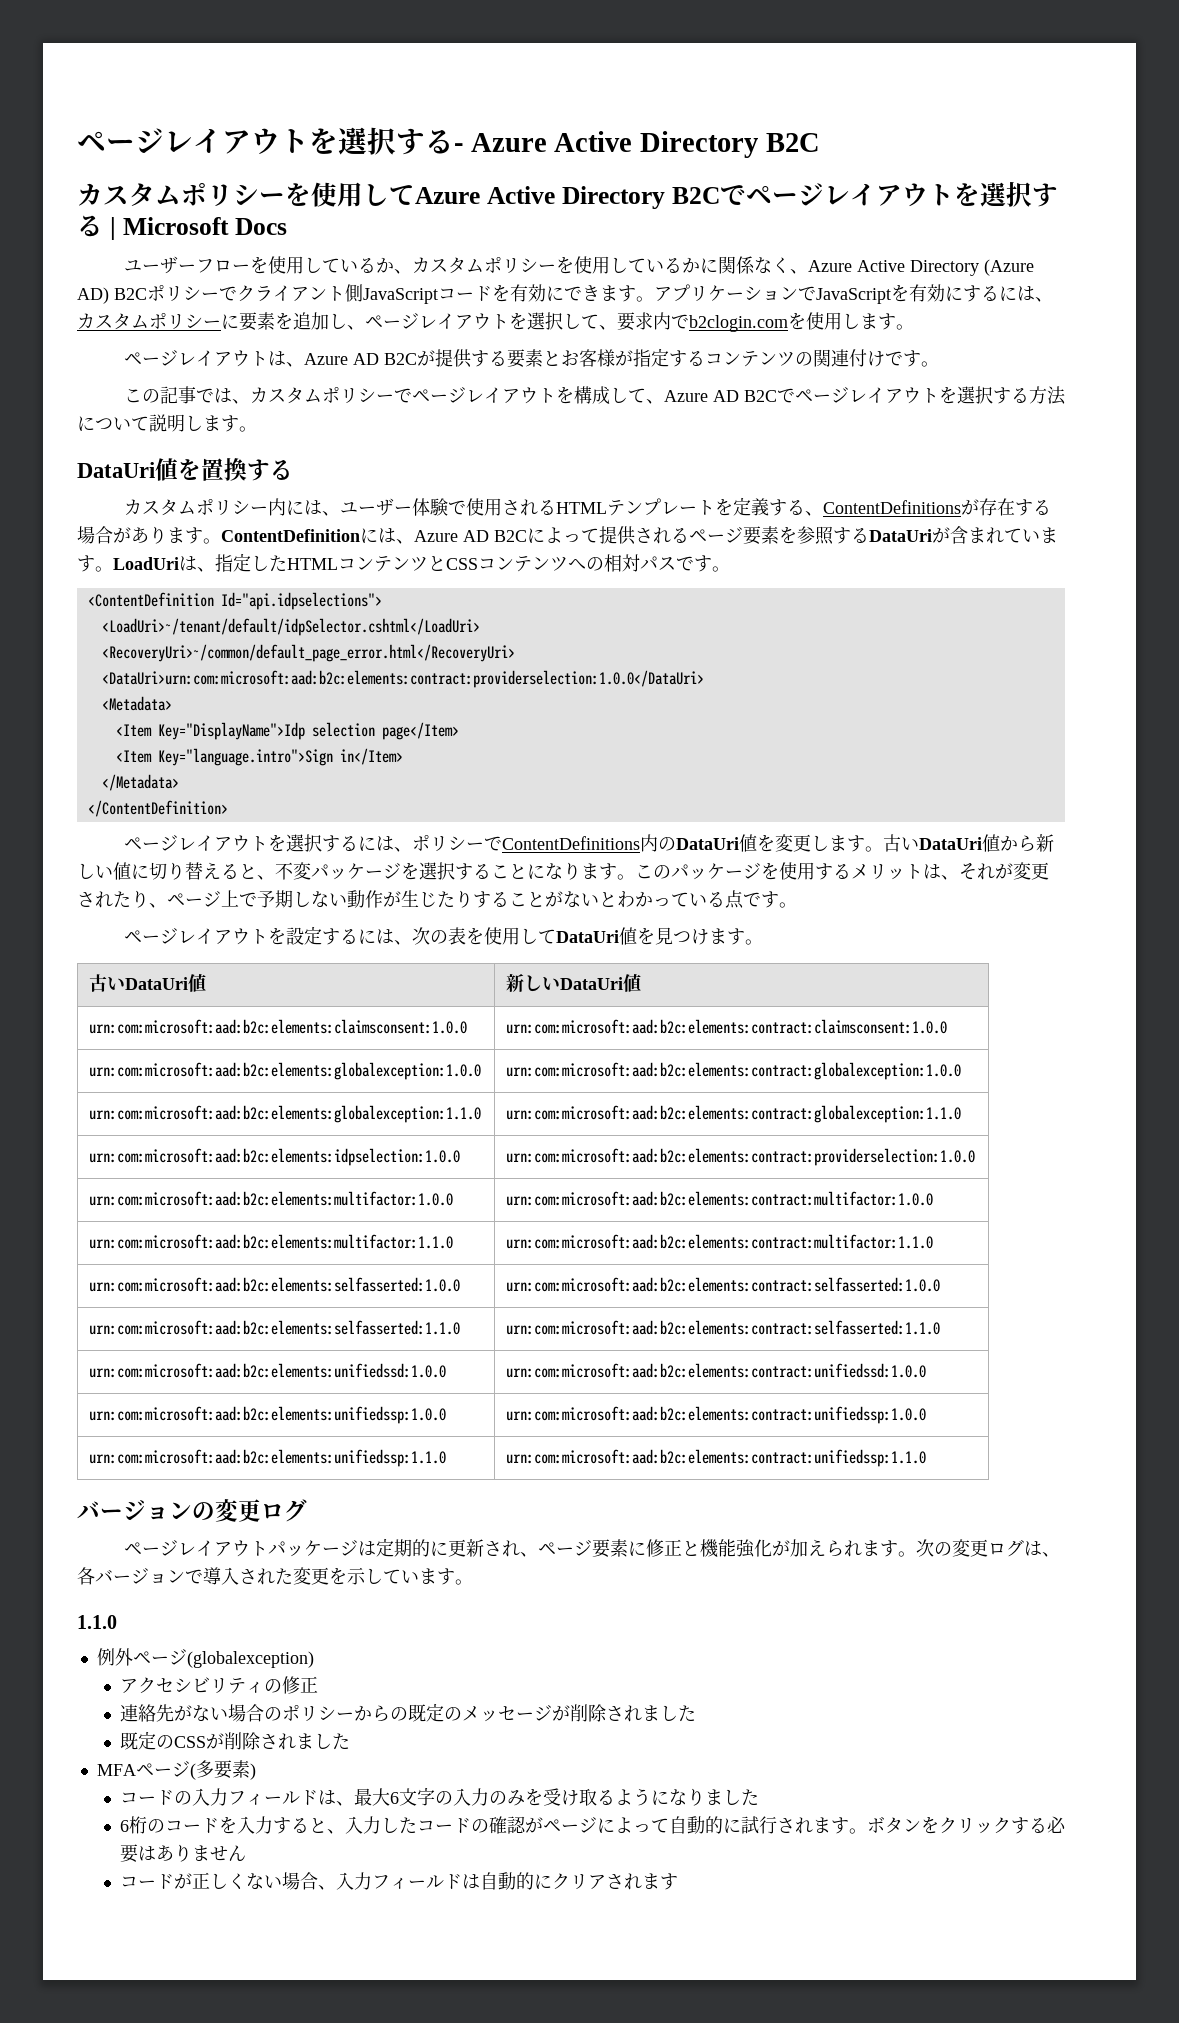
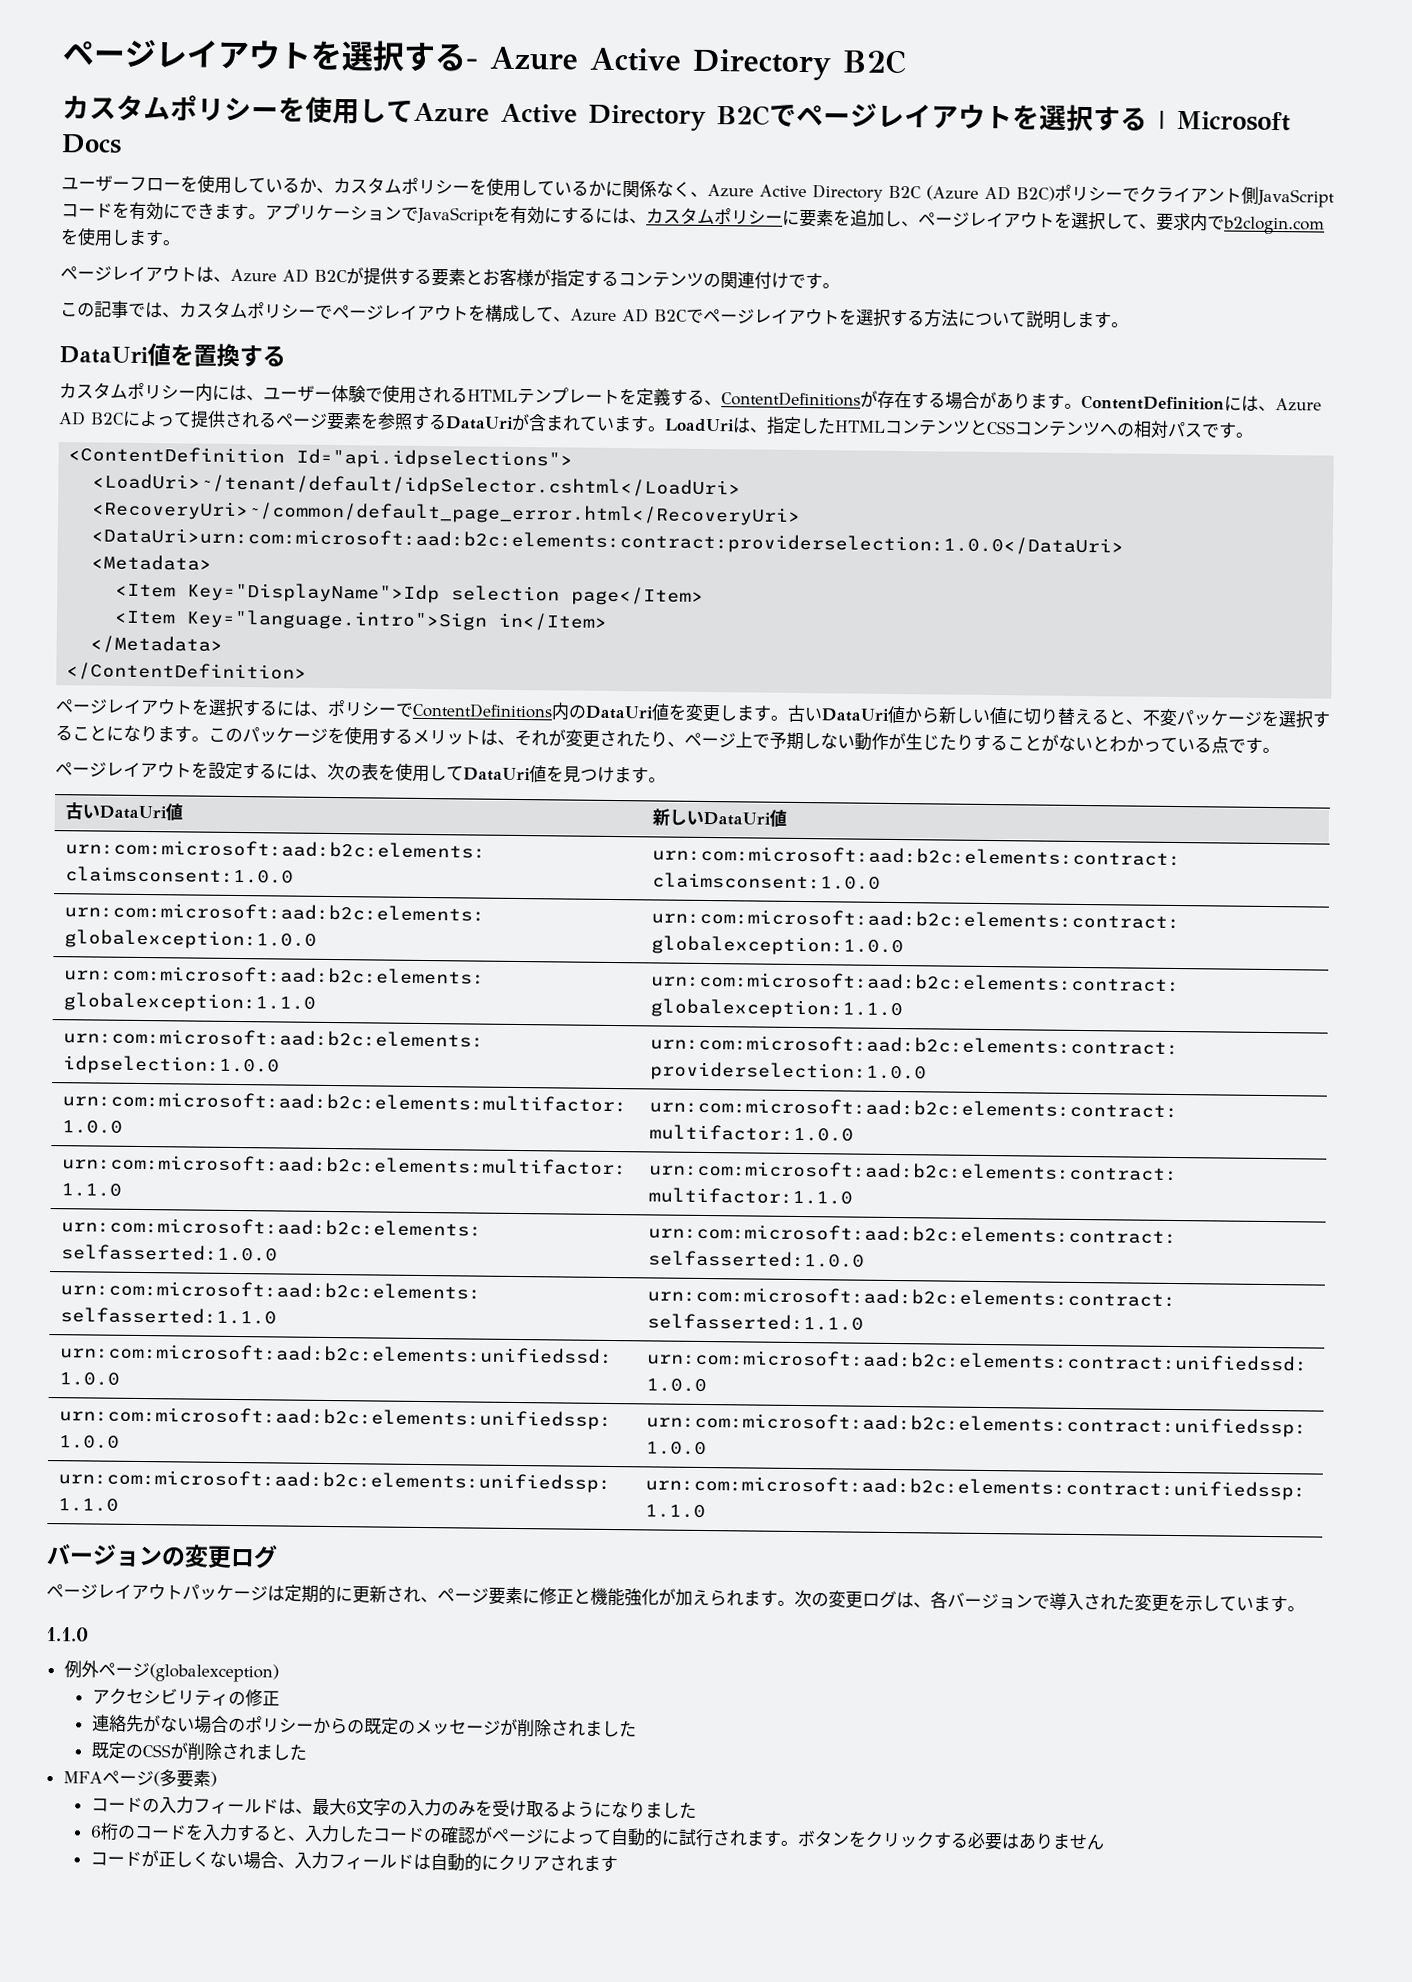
- ユーザーフローを使用しているか、カスタムポリシーを使用しているかに関係なく、Azure Active Directory (Azure AD) B2Cポリシーでクライアント側JavaScriptコードを有効にできます。
+ ユーザーフローを使用しているか、カスタムポリシーを使用しているかに関係なく、Azure Active Directory B2C (Azure AD B2C)ポリシーでクライアント側JavaScriptコードを有効にできます。

